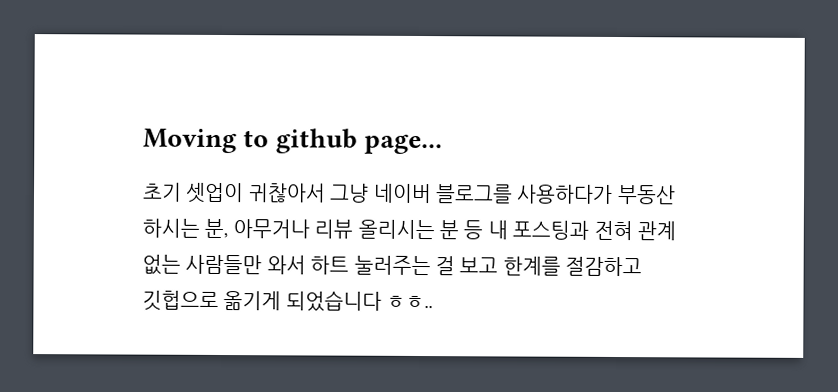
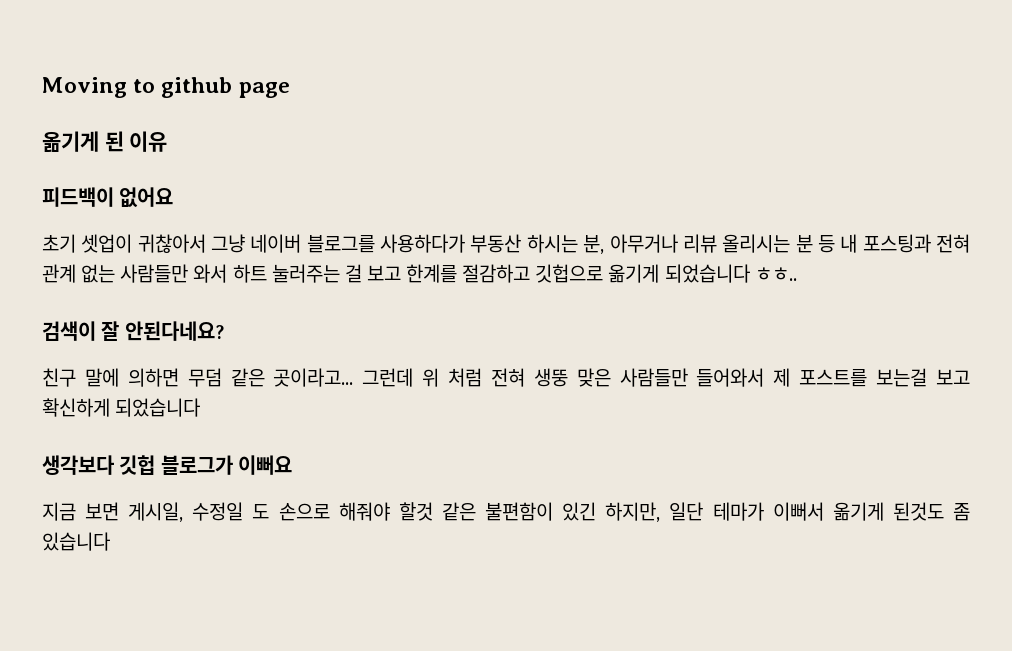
- Moving to github page...
+ Moving to github page
+ 옮기게 된 이유
+ 피드백이 없어요
+ 검색이 잘 안된다네요?
+ 친구 말에 의하면 무덤 같은 곳이라고... 그런데 위 처럼 전혀 생뚱 맞은 사람들만 들어와서 제 포스트를 보는걸 보고 확신하게 되었습니다
+ 생각보다 깃헙 블로그가 이뻐요
+ 지금 보면 게시일, 수정일 도 손으로 해줘야 할것 같은 불편함이 있긴 하지만, 일단 테마가 이뻐서 옮기게 된것도 좀 있습니다

